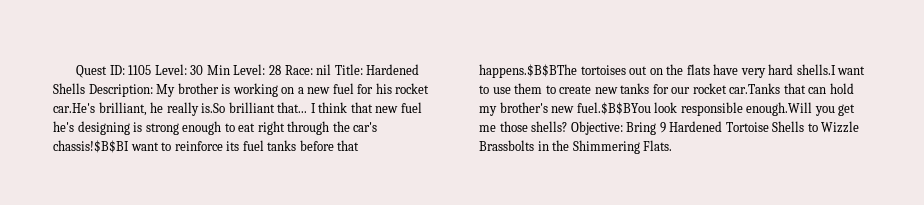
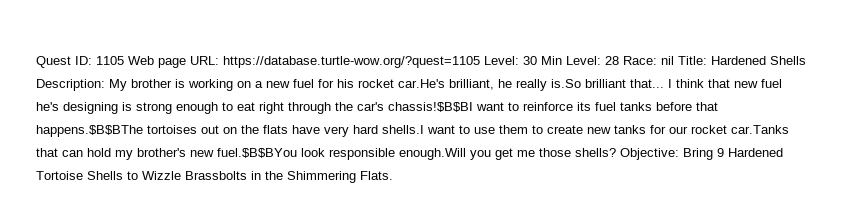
- Quest ID: 1105 Level: 30 Min Level: 28 Race: nil Title: Hardened Shells Description: My brother is working on a new fuel for his rocket car.He's brilliant, he really is.So brilliant that...
+ Quest ID: 1105 Web page URL: https://database.turtle-wow.org/?quest=1105 Level: 30 Min Level: 28 Race: nil Title: Hardened Shells Description: My brother is working on a new fuel for his rocket car.He's brilliant, he really is.So brilliant that...

